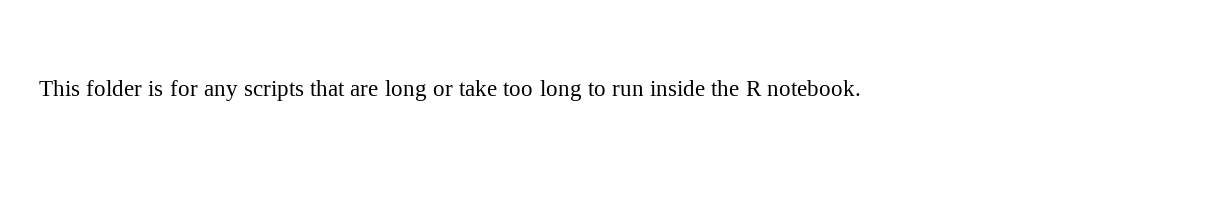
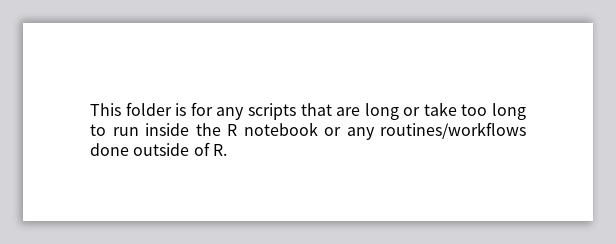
- This folder is for any scripts that are long or take too long to run inside the R notebook.
+ This folder is for any scripts that are long or take too long to run inside the R notebook or any routines/workflows done outside of R.

